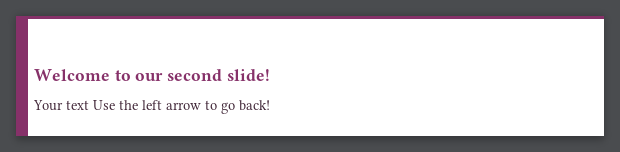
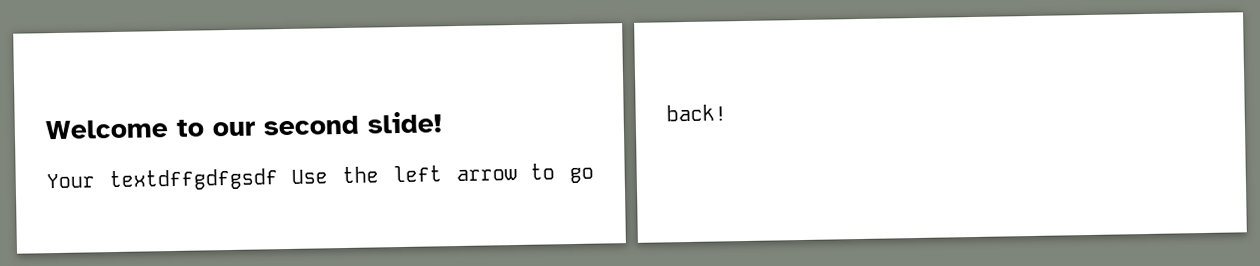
- Your text Use the left arrow to go back!
+ Your textdffgdfgsdf Use the left arrow to go back!

